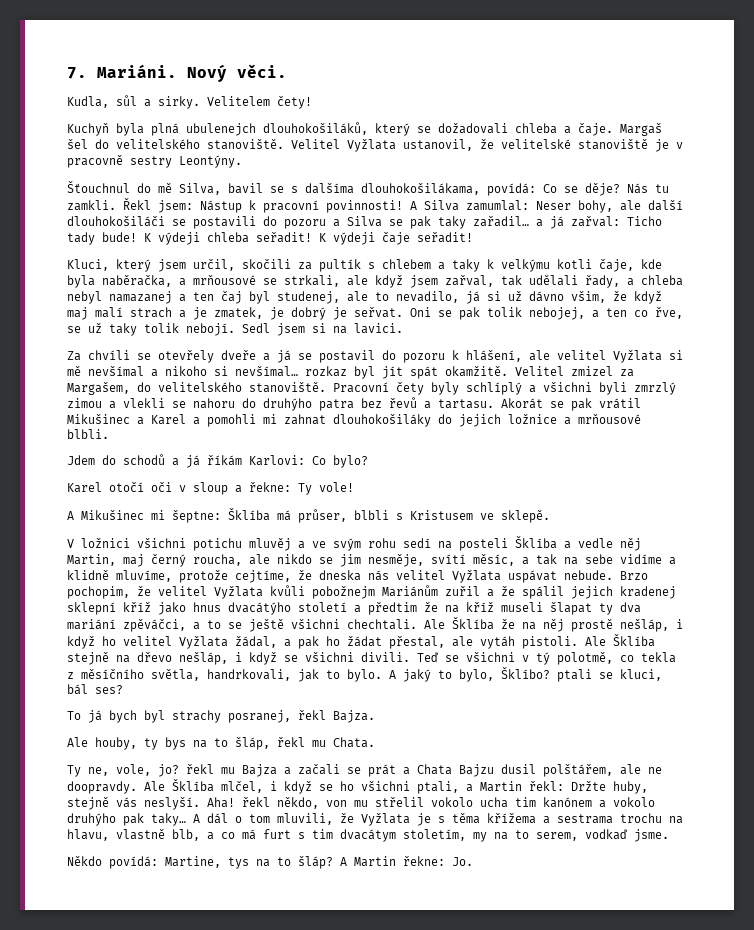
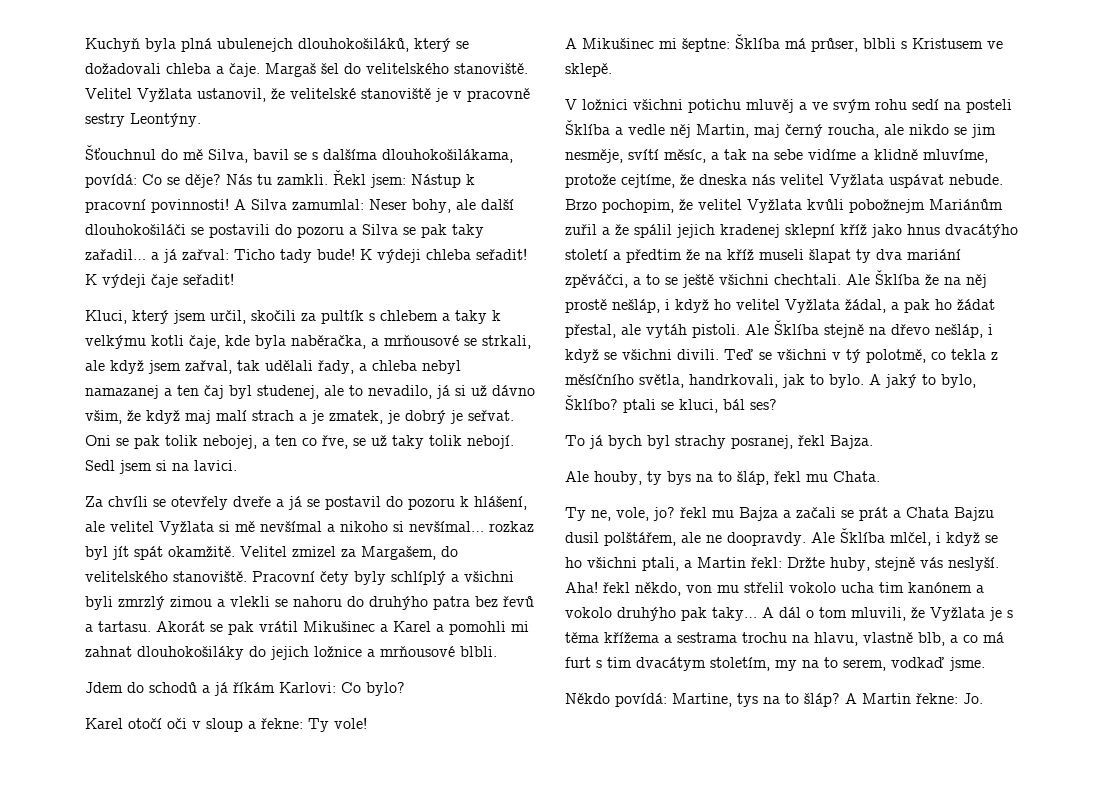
- 7. Mariáni. Nový věci.
- Kudla, sůl a sirky. Velitelem čety!

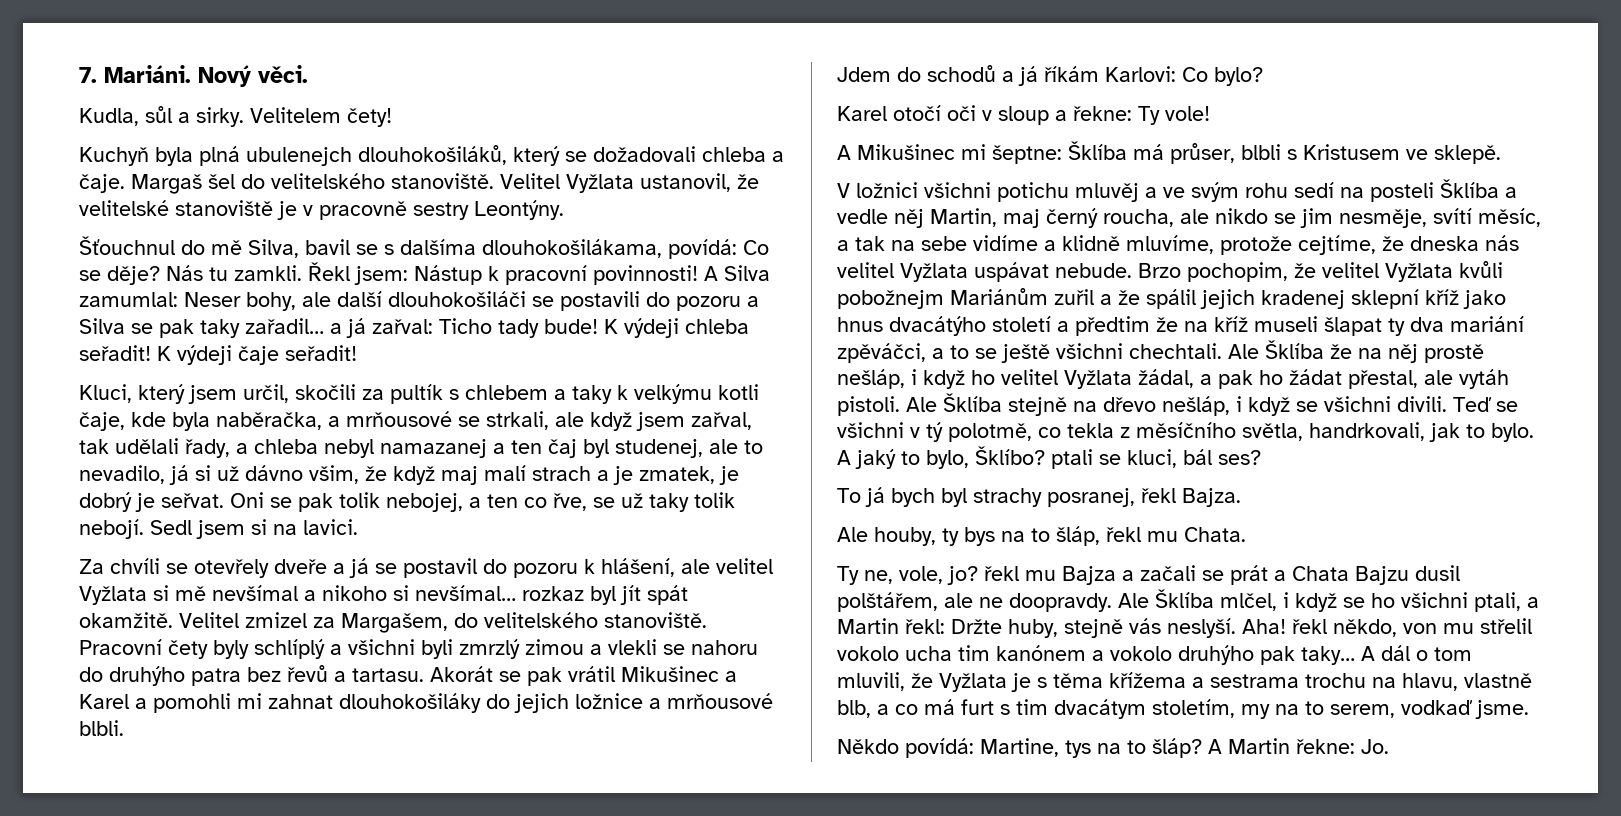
+ 7. Mariáni. Nový věci.
+ Kudla, sůl a sirky. Velitelem čety!

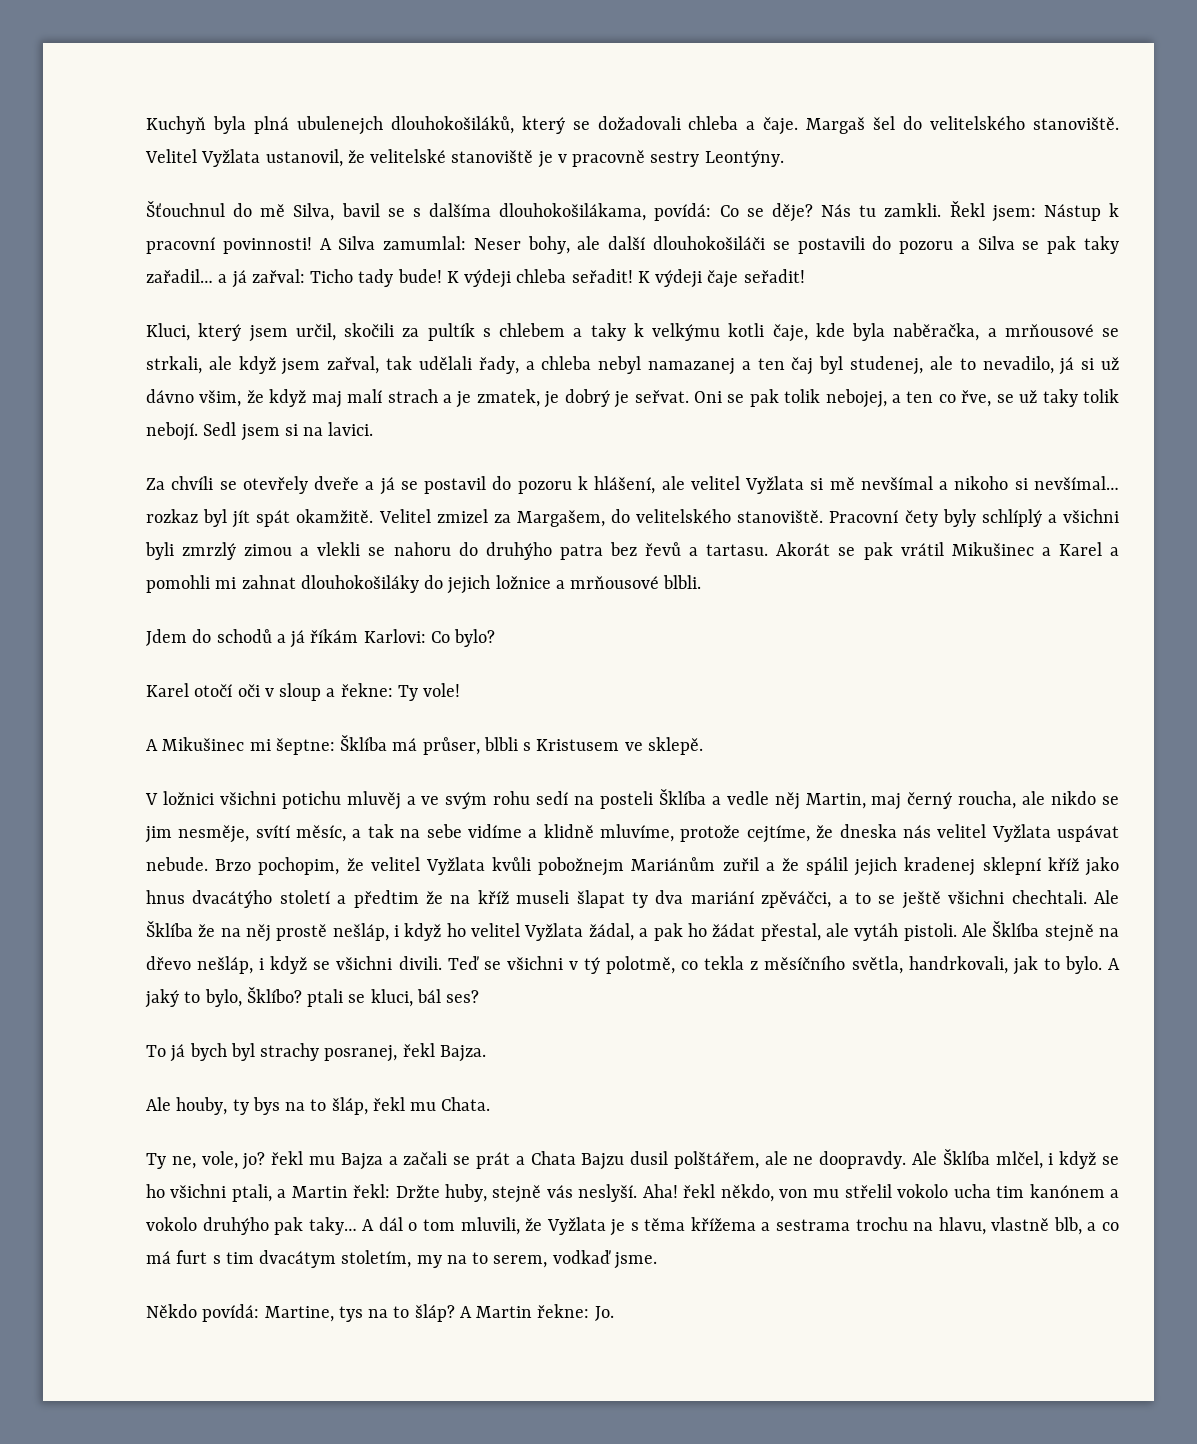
- 7. Mariáni. Nový věci.
- Kudla, sůl a sirky. Velitelem čety!

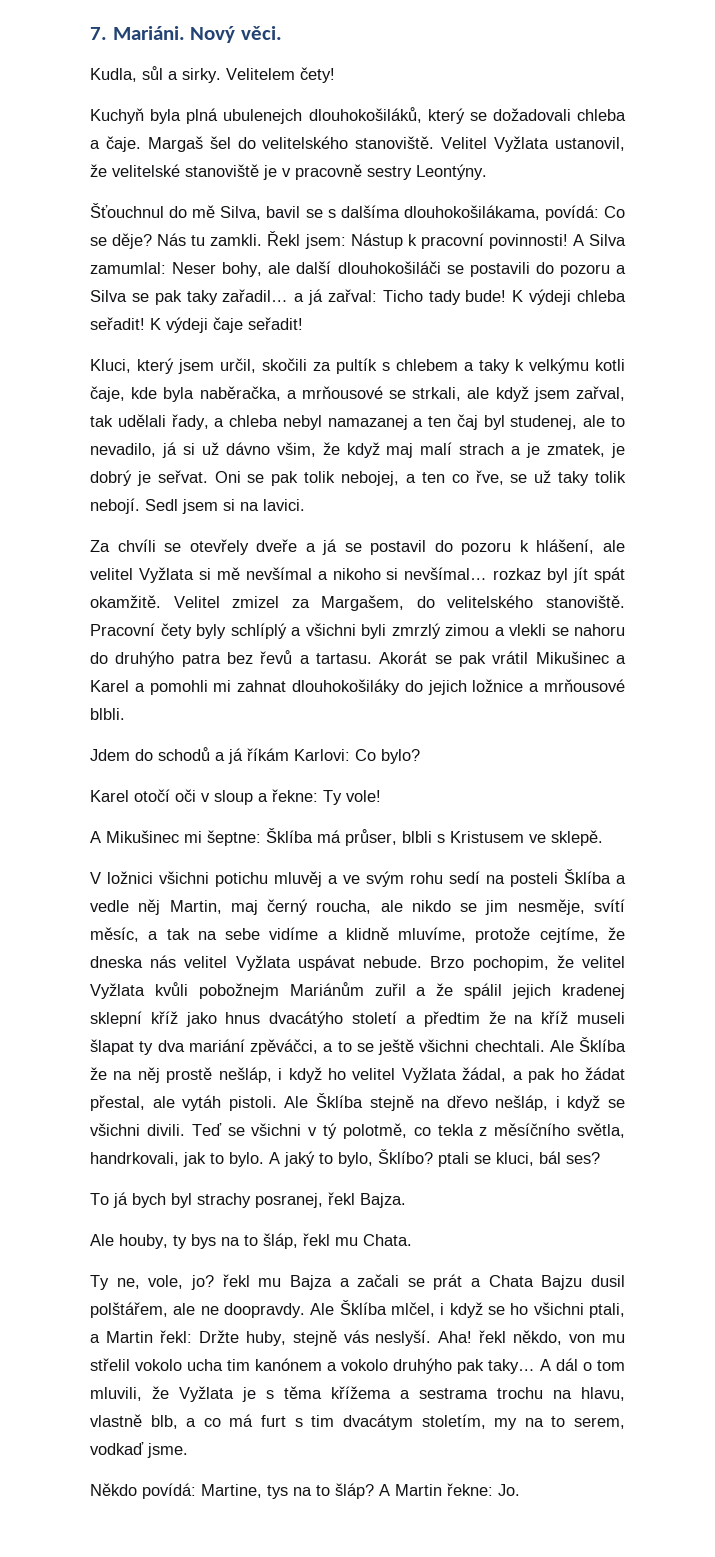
+ 7. Mariáni. Nový věci.
+ Kudla, sůl a sirky. Velitelem čety!

